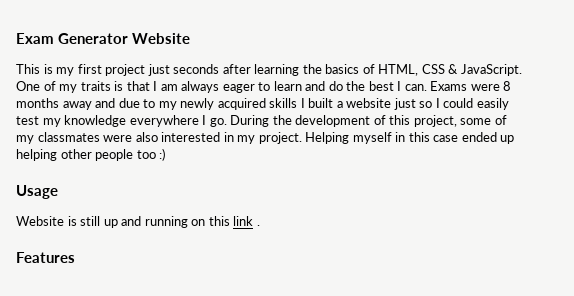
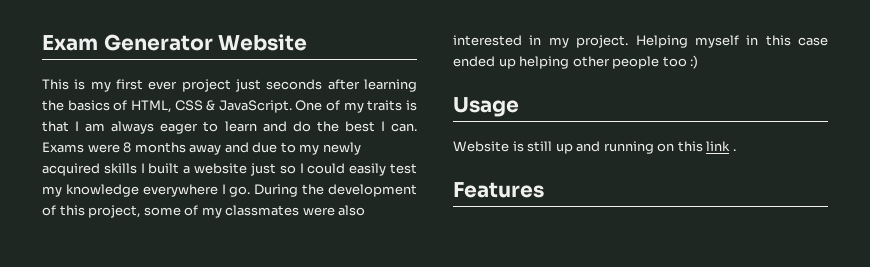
- This is my first project just seconds after learning the basics of HTML, CSS & JavaScript.
+ This is my first ever project just seconds after learning the basics of HTML, CSS & JavaScript.

